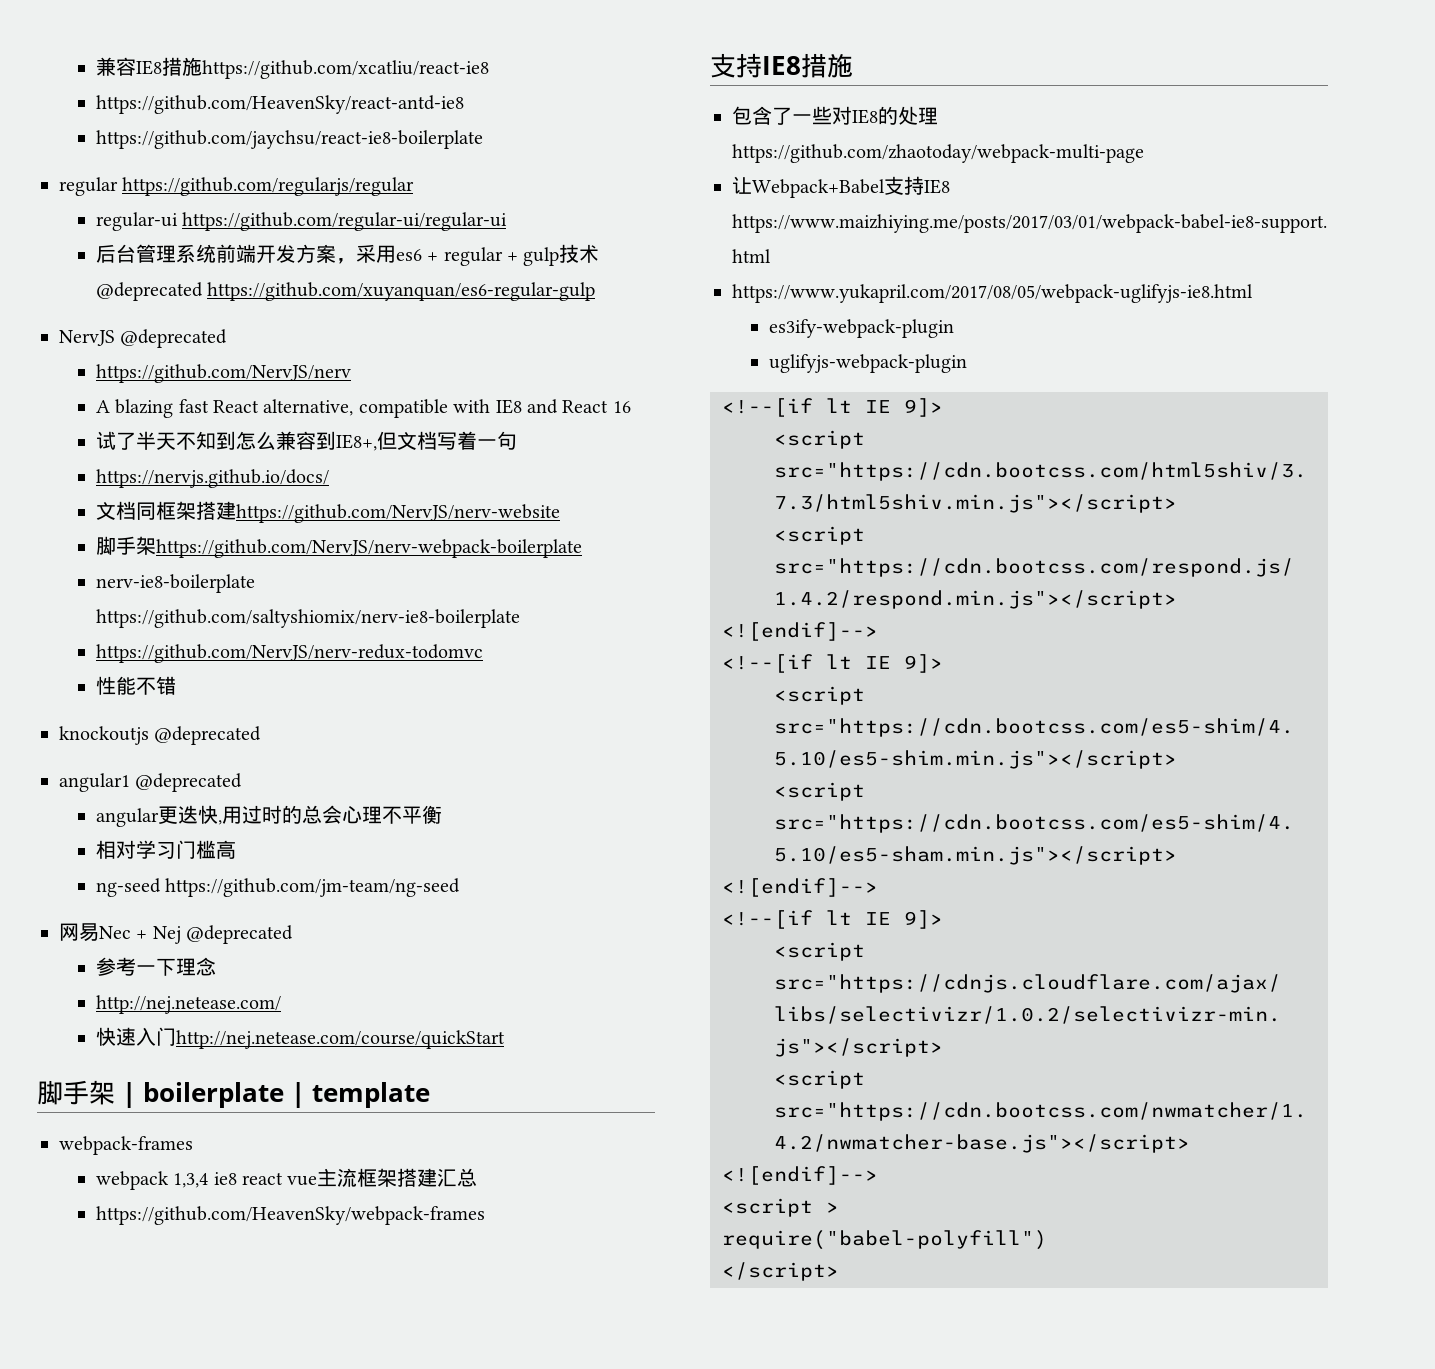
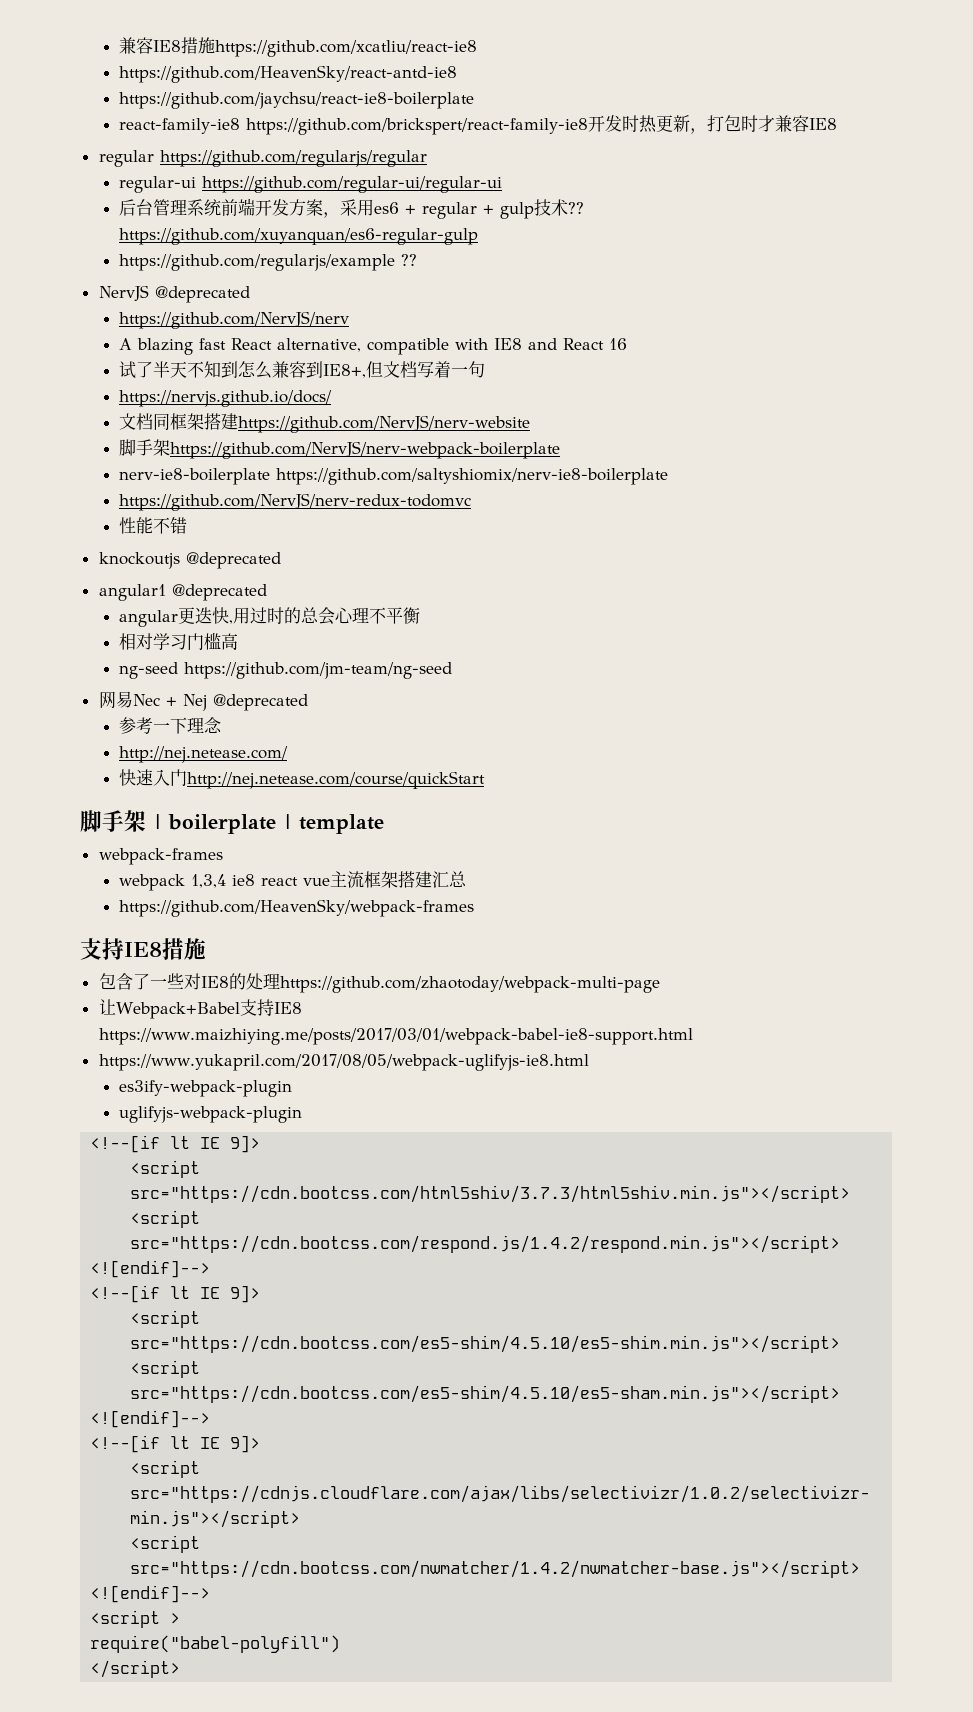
+ react-family-ie8 https://github.com/brickspert/react-family-ie8开发时热更新，打包时才兼容IE8
- 后台管理系统前端开发方案，采用es6 + regular + gulp技术@deprecated https://github.com/xuyanquan/es6-regular-gulp
+ 后台管理系统前端开发方案，采用es6 + regular + gulp技术?? https://github.com/xuyanquan/es6-regular-gulp
+ https://github.com/regularjs/example ??

